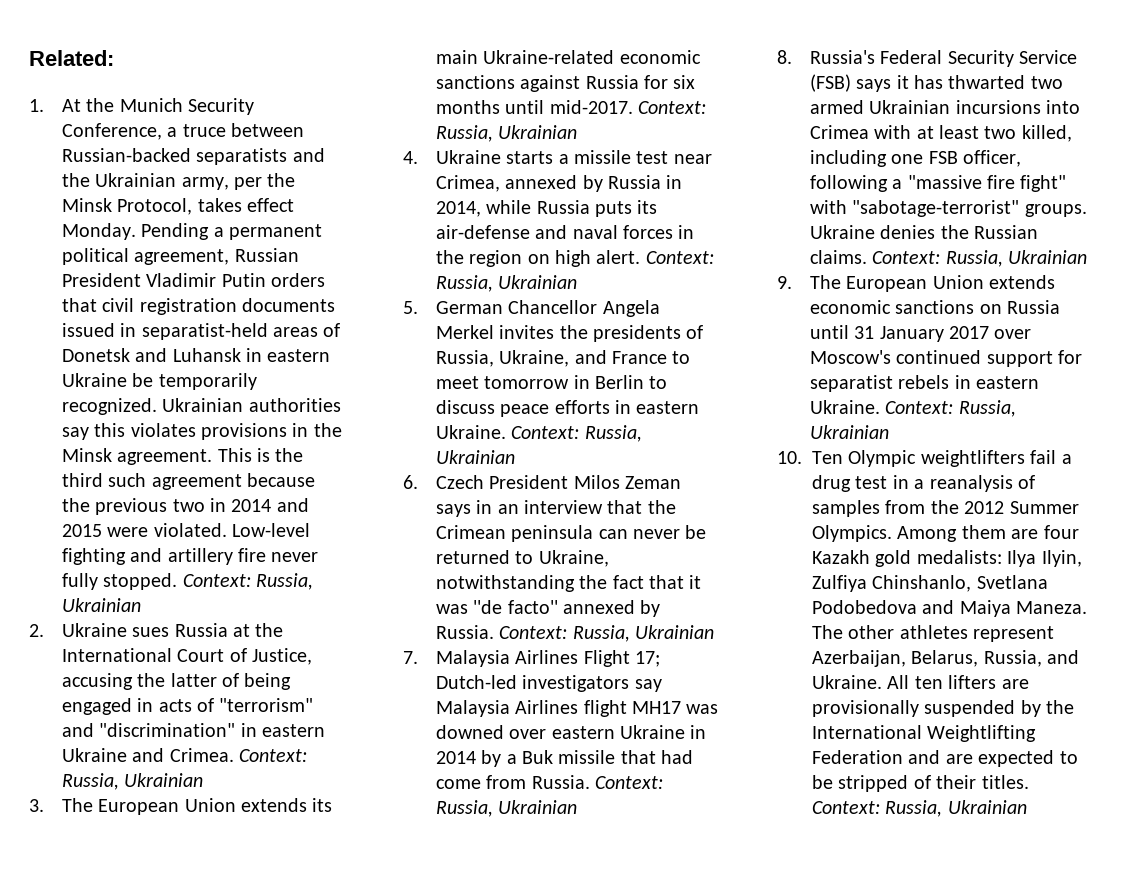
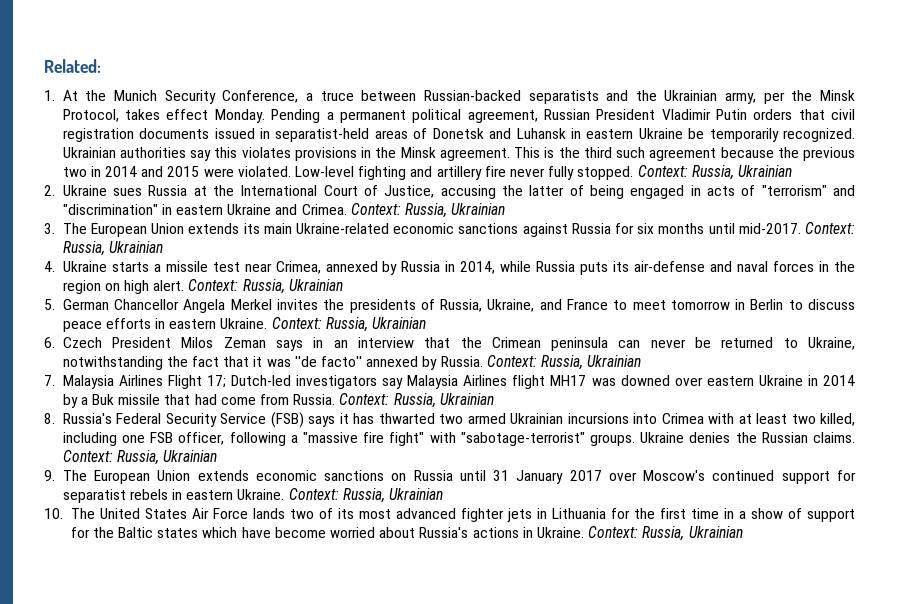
- 10. Ten Olympic weightlifters fail a drug test in a reanalysis of samples from the 2012 Summer Olympics. Among them are four Kazakh gold medalists: Ilya Ilyin, Zulfiya Chinshanlo, Svetlana Podobedova and Maiya Maneza. The other athletes represent Azerbaijan, Belarus, Russia, and Ukraine. All ten lifters are provisionally suspended by the International Weightlifting Federation and are expected to be stripped of their titles.
+ 10. The United States Air Force lands two of its most advanced fighter jets in Lithuania for the first time in a show of support for the Baltic states which have become worried about Russia's actions in Ukraine.

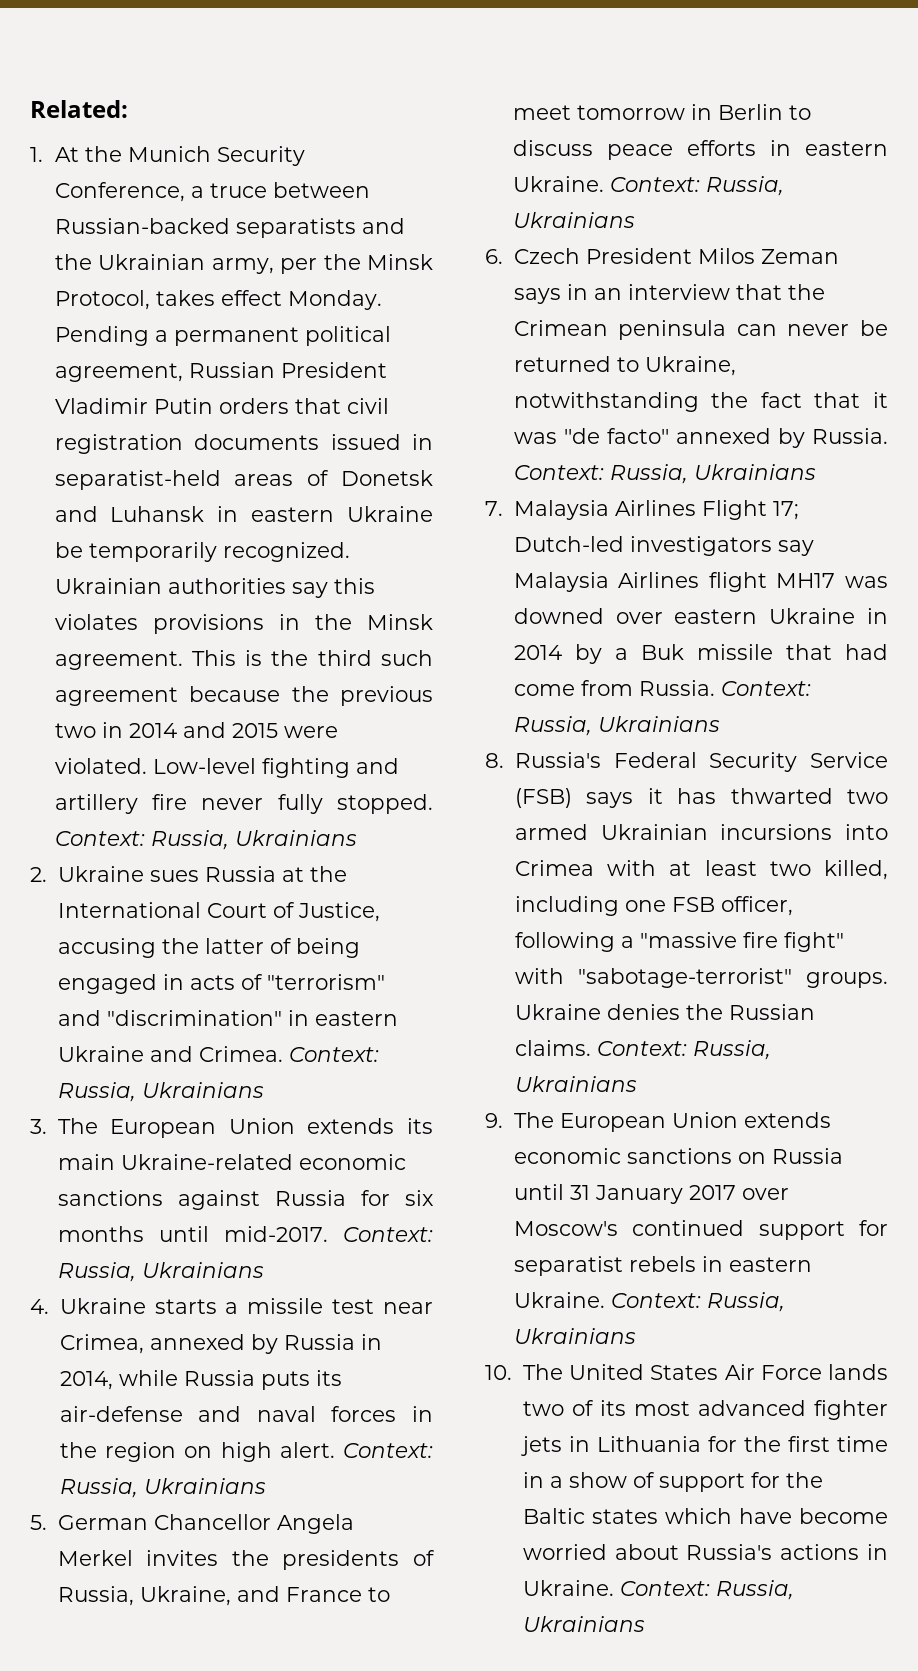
- Low-level fighting and artillery fire never fully stopped. Context: Russia, Ukrainian
+ Low-level fighting and artillery fire never fully stopped. Context: Russia, Ukrainians
- 2. Ukraine sues Russia at the International Court of Justice, accusing the latter of being engaged in acts of "terrorism" and "discrimination" in eastern Ukraine and Crimea. Context: Russia, Ukrainian
+ 2. Ukraine sues Russia at the International Court of Justice, accusing the latter of being engaged in acts of "terrorism" and "discrimination" in eastern Ukraine and Crimea. Context: Russia, Ukrainians
- 3. The European Union extends its main Ukraine-related economic sanctions against Russia for six months until mid-2017. Context: Russia, Ukrainian
+ 3. The European Union extends its main Ukraine-related economic sanctions against Russia for six months until mid-2017. Context: Russia, Ukrainians
- 4. Ukraine starts a missile test near Crimea, annexed by Russia in 2014, while Russia puts its air-defense and naval forces in the region on high alert. Context: Russia, Ukrainian
+ 4. Ukraine starts a missile test near Crimea, annexed by Russia in 2014, while Russia puts its air-defense and naval forces in the region on high alert. Context: Russia, Ukrainians
- 5. German Chancellor Angela Merkel invites the presidents of Russia, Ukraine, and France to meet tomorrow in Berlin to discuss peace efforts in eastern Ukraine. Context: Russia, Ukrainian
+ 5. German Chancellor Angela Merkel invites the presidents of Russia, Ukraine, and France to meet tomorrow in Berlin to discuss peace efforts in eastern Ukraine. Context: Russia, Ukrainians
- 6. Czech President Milos Zeman says in an interview that the Crimean peninsula can never be returned to Ukraine, notwithstanding the fact that it was ''de facto'' annexed by Russia. Context: Russia, Ukrainian
+ 6. Czech President Milos Zeman says in an interview that the Crimean peninsula can never be returned to Ukraine, notwithstanding the fact that it was ''de facto'' annexed by Russia. Context: Russia, Ukrainians
- 7. Malaysia Airlines Flight 17; Dutch-led investigators say Malaysia Airlines flight MH17 was downed over eastern Ukraine in 2014 by a Buk missile that had come from Russia. Context: Russia, Ukrainian
+ 7. Malaysia Airlines Flight 17; Dutch-led investigators say Malaysia Airlines flight MH17 was downed over eastern Ukraine in 2014 by a Buk missile that had come from Russia. Context: Russia, Ukrainians
- Ukraine denies the Russian claims. Context: Russia, Ukrainian
+ Ukraine denies the Russian claims. Context: Russia, Ukrainians
- 9. The European Union extends economic sanctions on Russia until 31 January 2017 over Moscow's continued support for separatist rebels in eastern Ukraine. Context: Russia, Ukrainian
+ 9. The European Union extends economic sanctions on Russia until 31 January 2017 over Moscow's continued support for separatist rebels in eastern Ukraine. Context: Russia, Ukrainians
- 10. The United States Air Force lands two of its most advanced fighter jets in Lithuania for the first time in a show of support for the Baltic states which have become worried about Russia's actions in Ukraine. Context: Russia, Ukrainian
+ 10. The United States Air Force lands two of its most advanced fighter jets in Lithuania for the first time in a show of support for the Baltic states which have become worried about Russia's actions in Ukraine. Context: Russia, Ukrainians

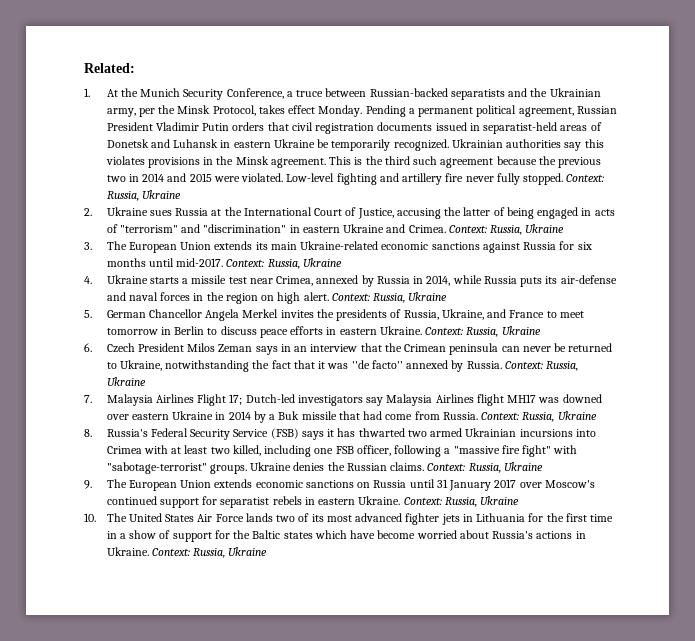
- Low-level fighting and artillery fire never fully stopped. Context: Russia, Ukrainians
+ Low-level fighting and artillery fire never fully stopped. Context: Russia, Ukraine
- 2. Ukraine sues Russia at the International Court of Justice, accusing the latter of being engaged in acts of "terrorism" and "discrimination" in eastern Ukraine and Crimea. Context: Russia, Ukrainians
+ 2. Ukraine sues Russia at the International Court of Justice, accusing the latter of being engaged in acts of "terrorism" and "discrimination" in eastern Ukraine and Crimea. Context: Russia, Ukraine
- 3. The European Union extends its main Ukraine-related economic sanctions against Russia for six months until mid-2017. Context: Russia, Ukrainians
+ 3. The European Union extends its main Ukraine-related economic sanctions against Russia for six months until mid-2017. Context: Russia, Ukraine
- 4. Ukraine starts a missile test near Crimea, annexed by Russia in 2014, while Russia puts its air-defense and naval forces in the region on high alert. Context: Russia, Ukrainians
+ 4. Ukraine starts a missile test near Crimea, annexed by Russia in 2014, while Russia puts its air-defense and naval forces in the region on high alert. Context: Russia, Ukraine
- 5. German Chancellor Angela Merkel invites the presidents of Russia, Ukraine, and France to meet tomorrow in Berlin to discuss peace efforts in eastern Ukraine. Context: Russia, Ukrainians
+ 5. German Chancellor Angela Merkel invites the presidents of Russia, Ukraine, and France to meet tomorrow in Berlin to discuss peace efforts in eastern Ukraine. Context: Russia, Ukraine
- 6. Czech President Milos Zeman says in an interview that the Crimean peninsula can never be returned to Ukraine, notwithstanding the fact that it was ''de facto'' annexed by Russia. Context: Russia, Ukrainians
+ 6. Czech President Milos Zeman says in an interview that the Crimean peninsula can never be returned to Ukraine, notwithstanding the fact that it was ''de facto'' annexed by Russia. Context: Russia, Ukraine
- 7. Malaysia Airlines Flight 17; Dutch-led investigators say Malaysia Airlines flight MH17 was downed over eastern Ukraine in 2014 by a Buk missile that had come from Russia. Context: Russia, Ukrainians
+ 7. Malaysia Airlines Flight 17; Dutch-led investigators say Malaysia Airlines flight MH17 was downed over eastern Ukraine in 2014 by a Buk missile that had come from Russia. Context: Russia, Ukraine
- Ukraine denies the Russian claims. Context: Russia, Ukrainians
+ Ukraine denies the Russian claims. Context: Russia, Ukraine
- 9. The European Union extends economic sanctions on Russia until 31 January 2017 over Moscow's continued support for separatist rebels in eastern Ukraine. Context: Russia, Ukrainians
+ 9. The European Union extends economic sanctions on Russia until 31 January 2017 over Moscow's continued support for separatist rebels in eastern Ukraine. Context: Russia, Ukraine
- 10. The United States Air Force lands two of its most advanced fighter jets in Lithuania for the first time in a show of support for the Baltic states which have become worried about Russia's actions in Ukraine. Context: Russia, Ukrainians
+ 10. The United States Air Force lands two of its most advanced fighter jets in Lithuania for the first time in a show of support for the Baltic states which have become worried about Russia's actions in Ukraine. Context: Russia, Ukraine

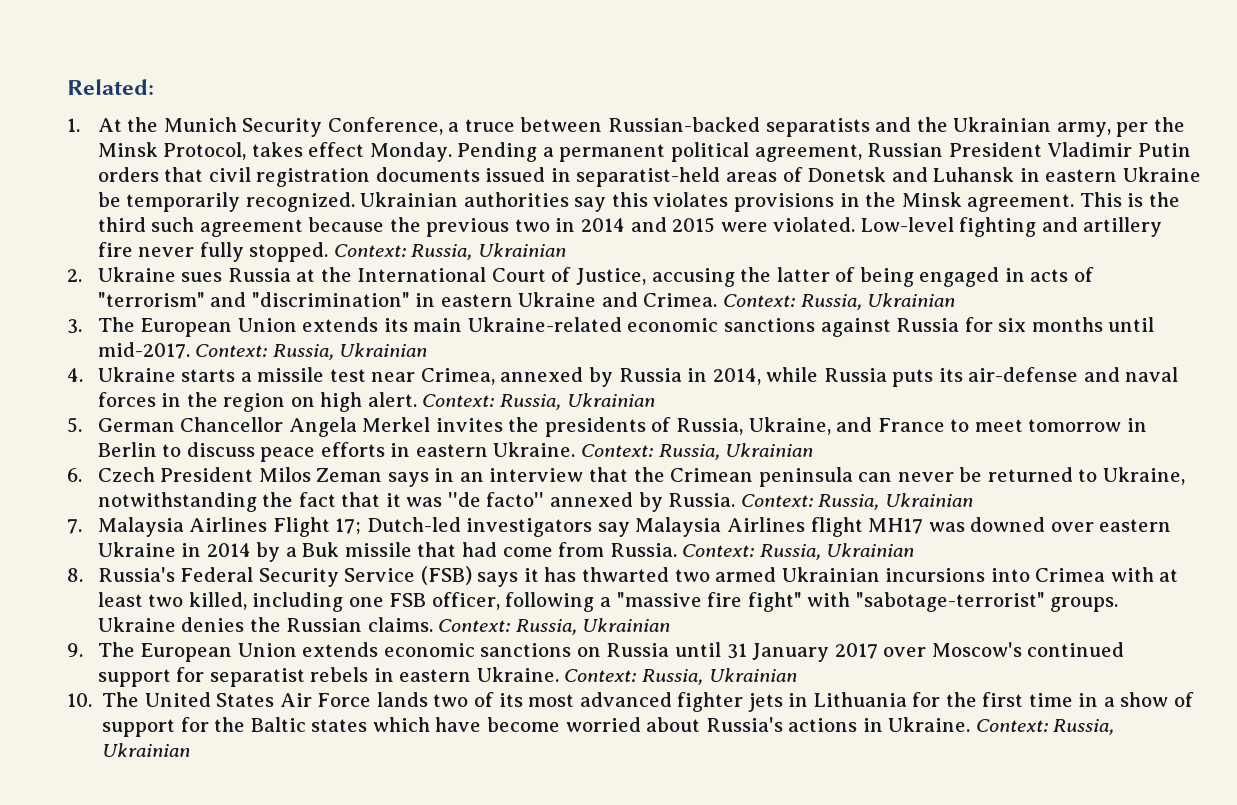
- Low-level fighting and artillery fire never fully stopped. Context: Russia, Ukraine
+ Low-level fighting and artillery fire never fully stopped. Context: Russia, Ukrainian
- 2. Ukraine sues Russia at the International Court of Justice, accusing the latter of being engaged in acts of "terrorism" and "discrimination" in eastern Ukraine and Crimea. Context: Russia, Ukraine
+ 2. Ukraine sues Russia at the International Court of Justice, accusing the latter of being engaged in acts of "terrorism" and "discrimination" in eastern Ukraine and Crimea. Context: Russia, Ukrainian
- 3. The European Union extends its main Ukraine-related economic sanctions against Russia for six months until mid-2017. Context: Russia, Ukraine
+ 3. The European Union extends its main Ukraine-related economic sanctions against Russia for six months until mid-2017. Context: Russia, Ukrainian
- 4. Ukraine starts a missile test near Crimea, annexed by Russia in 2014, while Russia puts its air-defense and naval forces in the region on high alert. Context: Russia, Ukraine
+ 4. Ukraine starts a missile test near Crimea, annexed by Russia in 2014, while Russia puts its air-defense and naval forces in the region on high alert. Context: Russia, Ukrainian
- 5. German Chancellor Angela Merkel invites the presidents of Russia, Ukraine, and France to meet tomorrow in Berlin to discuss peace efforts in eastern Ukraine. Context: Russia, Ukraine
+ 5. German Chancellor Angela Merkel invites the presidents of Russia, Ukraine, and France to meet tomorrow in Berlin to discuss peace efforts in eastern Ukraine. Context: Russia, Ukrainian
- 6. Czech President Milos Zeman says in an interview that the Crimean peninsula can never be returned to Ukraine, notwithstanding the fact that it was ''de facto'' annexed by Russia. Context: Russia, Ukraine
+ 6. Czech President Milos Zeman says in an interview that the Crimean peninsula can never be returned to Ukraine, notwithstanding the fact that it was ''de facto'' annexed by Russia. Context: Russia, Ukrainian
- 7. Malaysia Airlines Flight 17; Dutch-led investigators say Malaysia Airlines flight MH17 was downed over eastern Ukraine in 2014 by a Buk missile that had come from Russia. Context: Russia, Ukraine
+ 7. Malaysia Airlines Flight 17; Dutch-led investigators say Malaysia Airlines flight MH17 was downed over eastern Ukraine in 2014 by a Buk missile that had come from Russia. Context: Russia, Ukrainian
- Ukraine denies the Russian claims. Context: Russia, Ukraine
+ Ukraine denies the Russian claims. Context: Russia, Ukrainian
- 9. The European Union extends economic sanctions on Russia until 31 January 2017 over Moscow's continued support for separatist rebels in eastern Ukraine. Context: Russia, Ukraine
+ 9. The European Union extends economic sanctions on Russia until 31 January 2017 over Moscow's continued support for separatist rebels in eastern Ukraine. Context: Russia, Ukrainian
- 10. The United States Air Force lands two of its most advanced fighter jets in Lithuania for the first time in a show of support for the Baltic states which have become worried about Russia's actions in Ukraine. Context: Russia, Ukraine
+ 10. The United States Air Force lands two of its most advanced fighter jets in Lithuania for the first time in a show of support for the Baltic states which have become worried about Russia's actions in Ukraine. Context: Russia, Ukrainian

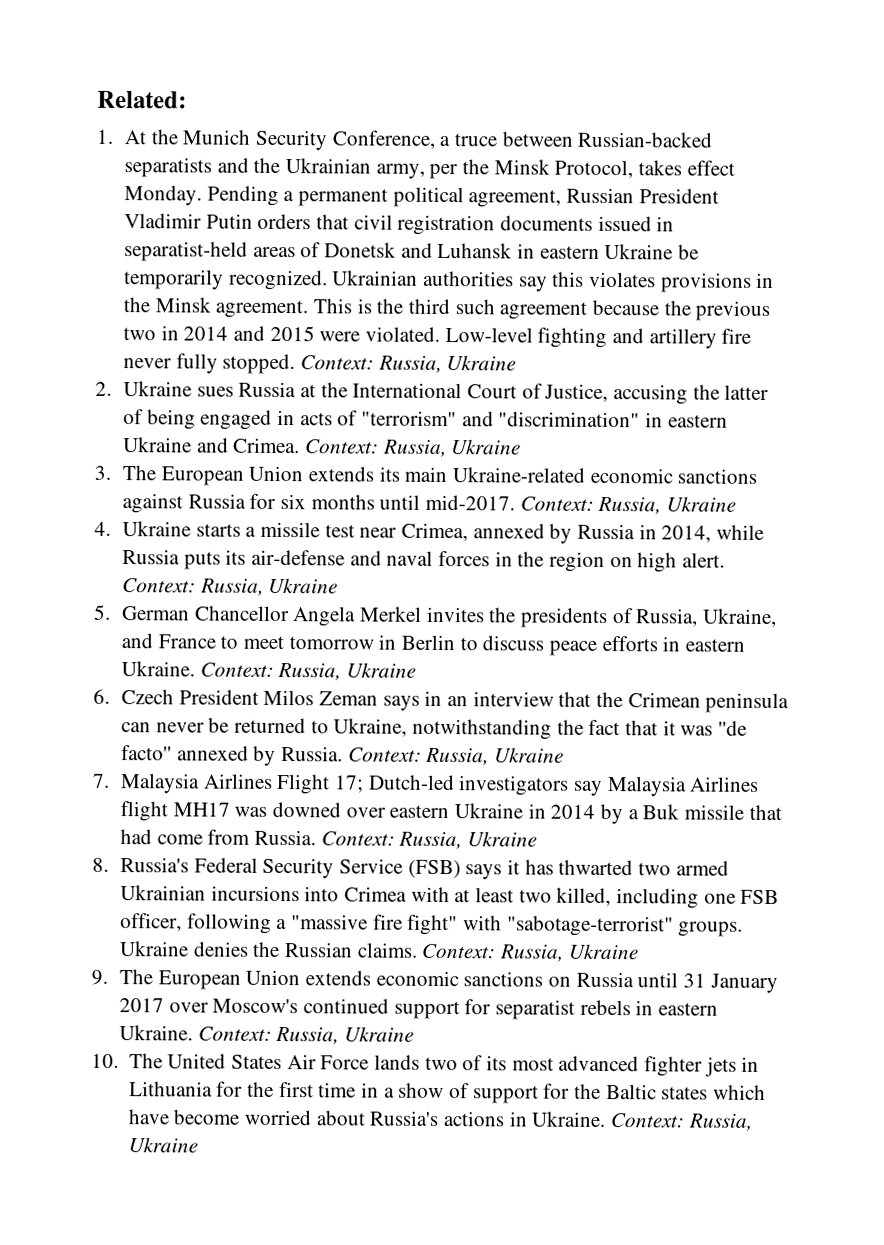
- Low-level fighting and artillery fire never fully stopped. Context: Russia, Ukrainian
+ Low-level fighting and artillery fire never fully stopped. Context: Russia, Ukraine
- 2. Ukraine sues Russia at the International Court of Justice, accusing the latter of being engaged in acts of "terrorism" and "discrimination" in eastern Ukraine and Crimea. Context: Russia, Ukrainian
+ 2. Ukraine sues Russia at the International Court of Justice, accusing the latter of being engaged in acts of "terrorism" and "discrimination" in eastern Ukraine and Crimea. Context: Russia, Ukraine
- 3. The European Union extends its main Ukraine-related economic sanctions against Russia for six months until mid-2017. Context: Russia, Ukrainian
+ 3. The European Union extends its main Ukraine-related economic sanctions against Russia for six months until mid-2017. Context: Russia, Ukraine
- 4. Ukraine starts a missile test near Crimea, annexed by Russia in 2014, while Russia puts its air-defense and naval forces in the region on high alert. Context: Russia, Ukrainian
+ 4. Ukraine starts a missile test near Crimea, annexed by Russia in 2014, while Russia puts its air-defense and naval forces in the region on high alert. Context: Russia, Ukraine
- 5. German Chancellor Angela Merkel invites the presidents of Russia, Ukraine, and France to meet tomorrow in Berlin to discuss peace efforts in eastern Ukraine. Context: Russia, Ukrainian
+ 5. German Chancellor Angela Merkel invites the presidents of Russia, Ukraine, and France to meet tomorrow in Berlin to discuss peace efforts in eastern Ukraine. Context: Russia, Ukraine
- 6. Czech President Milos Zeman says in an interview that the Crimean peninsula can never be returned to Ukraine, notwithstanding the fact that it was ''de facto'' annexed by Russia. Context: Russia, Ukrainian
+ 6. Czech President Milos Zeman says in an interview that the Crimean peninsula can never be returned to Ukraine, notwithstanding the fact that it was ''de facto'' annexed by Russia. Context: Russia, Ukraine
- 7. Malaysia Airlines Flight 17; Dutch-led investigators say Malaysia Airlines flight MH17 was downed over eastern Ukraine in 2014 by a Buk missile that had come from Russia. Context: Russia, Ukrainian
+ 7. Malaysia Airlines Flight 17; Dutch-led investigators say Malaysia Airlines flight MH17 was downed over eastern Ukraine in 2014 by a Buk missile that had come from Russia. Context: Russia, Ukraine
- Ukraine denies the Russian claims. Context: Russia, Ukrainian
+ Ukraine denies the Russian claims. Context: Russia, Ukraine
- 9. The European Union extends economic sanctions on Russia until 31 January 2017 over Moscow's continued support for separatist rebels in eastern Ukraine. Context: Russia, Ukrainian
+ 9. The European Union extends economic sanctions on Russia until 31 January 2017 over Moscow's continued support for separatist rebels in eastern Ukraine. Context: Russia, Ukraine
- 10. The United States Air Force lands two of its most advanced fighter jets in Lithuania for the first time in a show of support for the Baltic states which have become worried about Russia's actions in Ukraine. Context: Russia, Ukrainian
+ 10. The United States Air Force lands two of its most advanced fighter jets in Lithuania for the first time in a show of support for the Baltic states which have become worried about Russia's actions in Ukraine. Context: Russia, Ukraine

